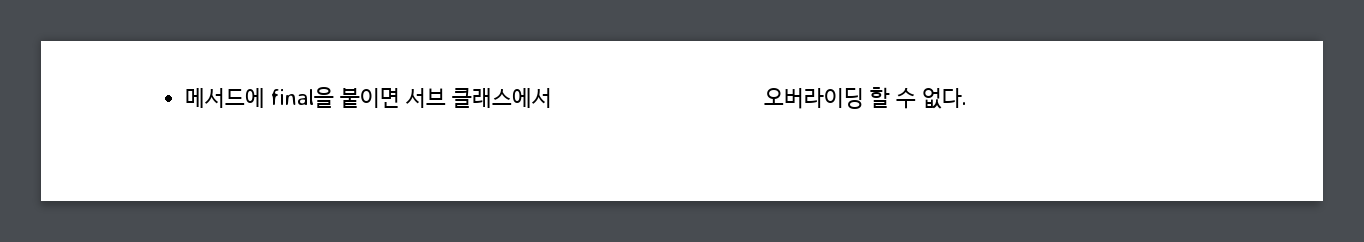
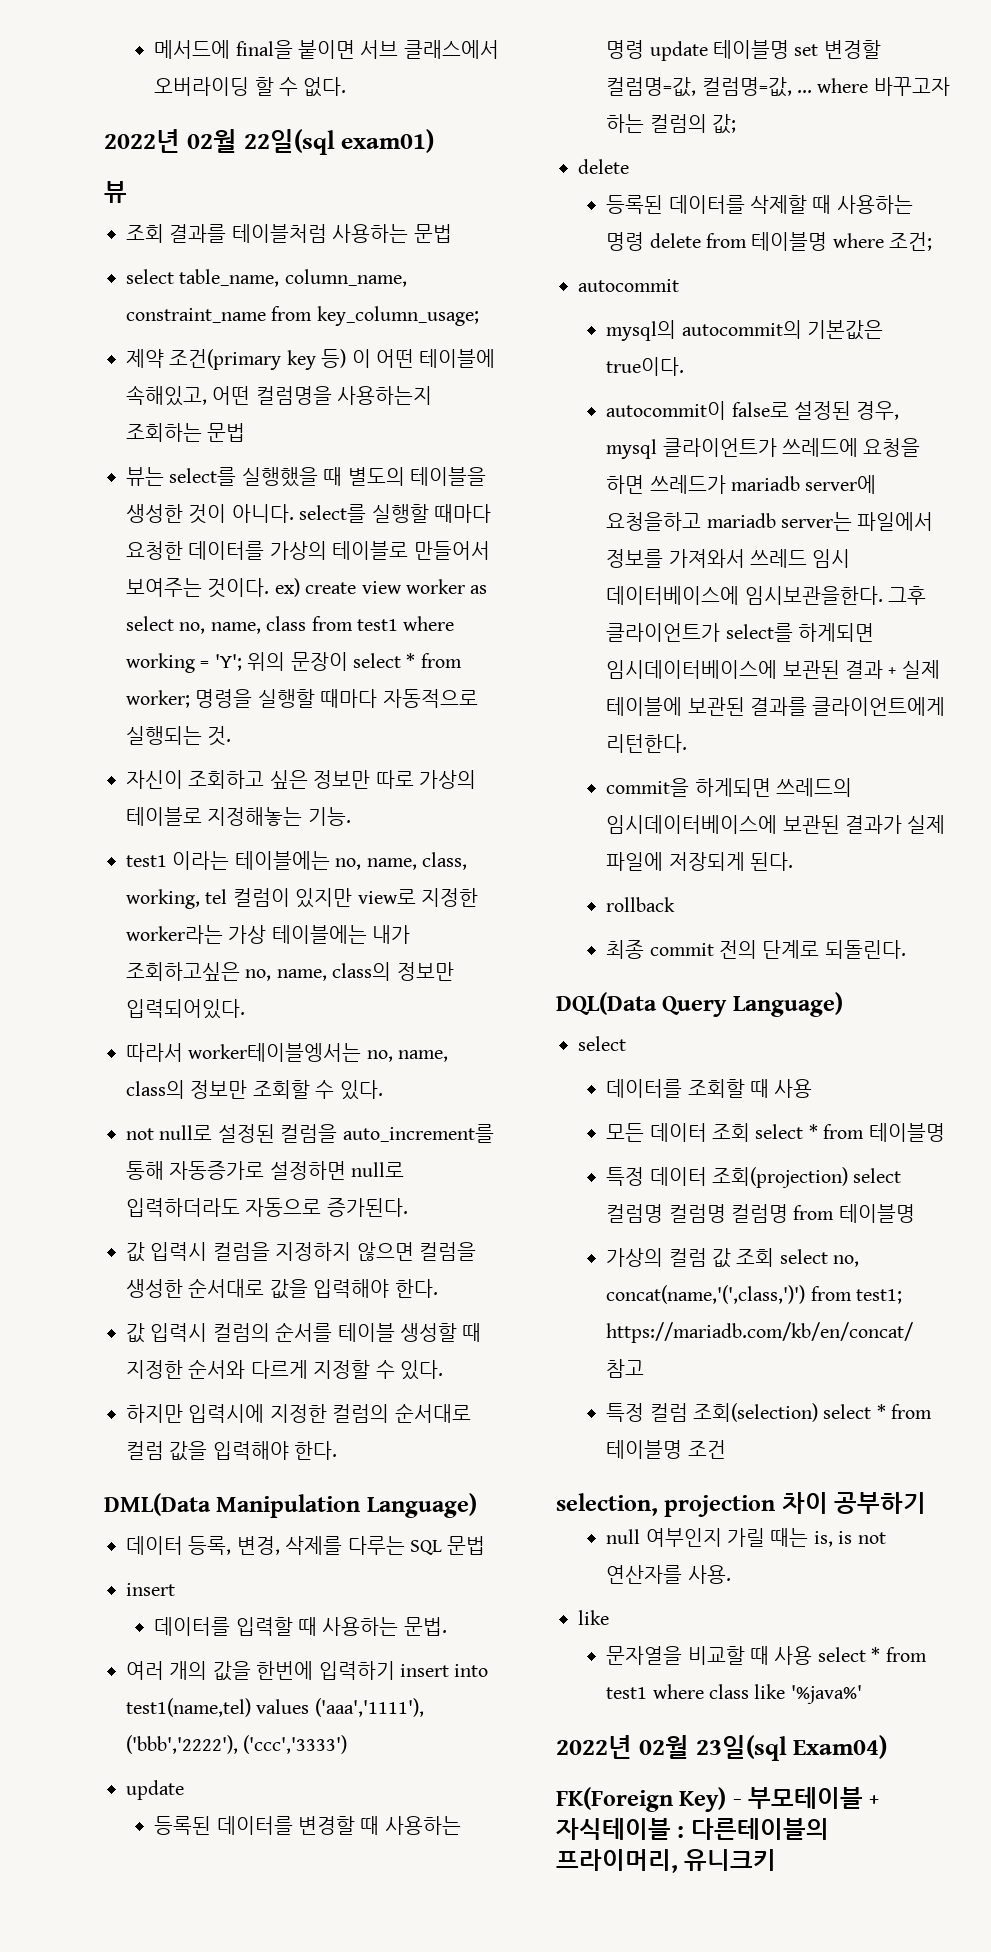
+ 2022년 02월 22일(sql exam01)
+ 뷰
+ 조회 결과를 테이블처럼 사용하는 문법
+ select table_name, column_name, constraint_name from key_column_usage;
+ 제약 조건(primary key 등) 이 어떤 테이블에 속해있고, 어떤 컬럼명을 사용하는지 조회하는 문법
+ 뷰는 select를 실행했을 때 별도의 테이블을 생성한 것이 아니다. select를 실행할 때마다 요청한 데이터를 가상의 테이블로 만들어서 보여주는 것이다. ex) create view worker as select no, name, class from test1 where working = 'Y'; 위의 문장이 select * from worker; 명령을 실행할 때마다 자동적으로 실행되는 것.
+ 자신이 조회하고 싶은 정보만 따로 가상의 테이블로 지정해놓는 기능.
+ test1 이라는 테이블에는 no, name, class, working, tel 컬럼이 있지만 view로 지정한 worker라는 가상 테이블에는 내가 조회하고싶은 no, name, class의 정보만 입력되어있다.
+ 따라서 worker테이블엥서는 no, name, class의 정보만 조회할 수 있다.
+ not null로 설정된 컬럼을 auto_increment를 통해 자동증가로 설정하면 null로 입력하더라도 자동으로 증가된다.
+ 값 입력시 컬럼을 지정하지 않으면 컬럼을 생성한 순서대로 값을 입력해야 한다.
+ 값 입력시 컬럼의 순서를 테이블 생성할 때 지정한 순서와 다르게 지정할 수 있다.
+ 하지만 입력시에 지정한 컬럼의 순서대로 컬럼 값을 입력해야 한다.
+ DML(Data Manipulation Language)
+ 데이터 등록, 변경, 삭제를 다루는 SQL 문법
+ insert
+ 데이터를 입력할 때 사용하는 문법.
+ 여러 개의 값을 한번에 입력하기 insert into test1(name,tel) values ('aaa','1111'), ('bbb','2222'), ('ccc','3333')
+ update
+ 등록된 데이터를 변경할 때 사용하는 명령 update 테이블명 set 변경할 컬럼명=값, 컬럼명=값, ... where 바꾸고자 하는 컬럼의 값;
+ delete
+ 등록된 데이터를 삭제할 때 사용하는 명령 delete from 테이블명 where 조건;
+ autocommit
+ mysql의 autocommit의 기본값은 true이다.
+ autocommit이 false로 설정된 경우, mysql 클라이언트가 쓰레드에 요청을 하면 쓰레드가 mariadb server에 요청을하고 mariadb server는 파일에서 정보를 가져와서 쓰레드 임시 데이터베이스에 임시보관을한다. 그후 클라이언트가 select를 하게되면 임시데이터베이스에 보관된 결과 + 실제 테이블에 보관된 결과를 클라이언트에게 리턴한다.
+ commit을 하게되면 쓰레드의 임시데이터베이스에 보관된 결과가 실제 파일에 저장되게 된다.
+ rollback
+ 최종 commit 전의 단계로 되돌린다.
+ DQL(Data Query Language)
+ select
+ 데이터를 조회할 때 사용
+ 모든 데이터 조회 select * from 테이블명
+ 특정 데이터 조회(projection) select 컬럼명 컬럼명 컬럼명 from 테이블명
+ 가상의 컬럼 값 조회 select no, concat(name,'(',class,')') from test1; https://mariadb.com/kb/en/concat/ 참고
+ 특정 컬럼 조회(selection) select * from 테이블명 조건
+ selection, projection 차이 공부하기
+ null 여부인지 가릴 때는 is, is not 연산자를 사용.
+ like
+ 문자열을 비교할 때 사용 select * from test1 where class like '%java%'
+ 2022년 02월 23일(sql Exam04)
+ FK(Foreign Key) - 부모테이블 + 자식테이블 : 다른테이블의 프라이머리, 유니크키

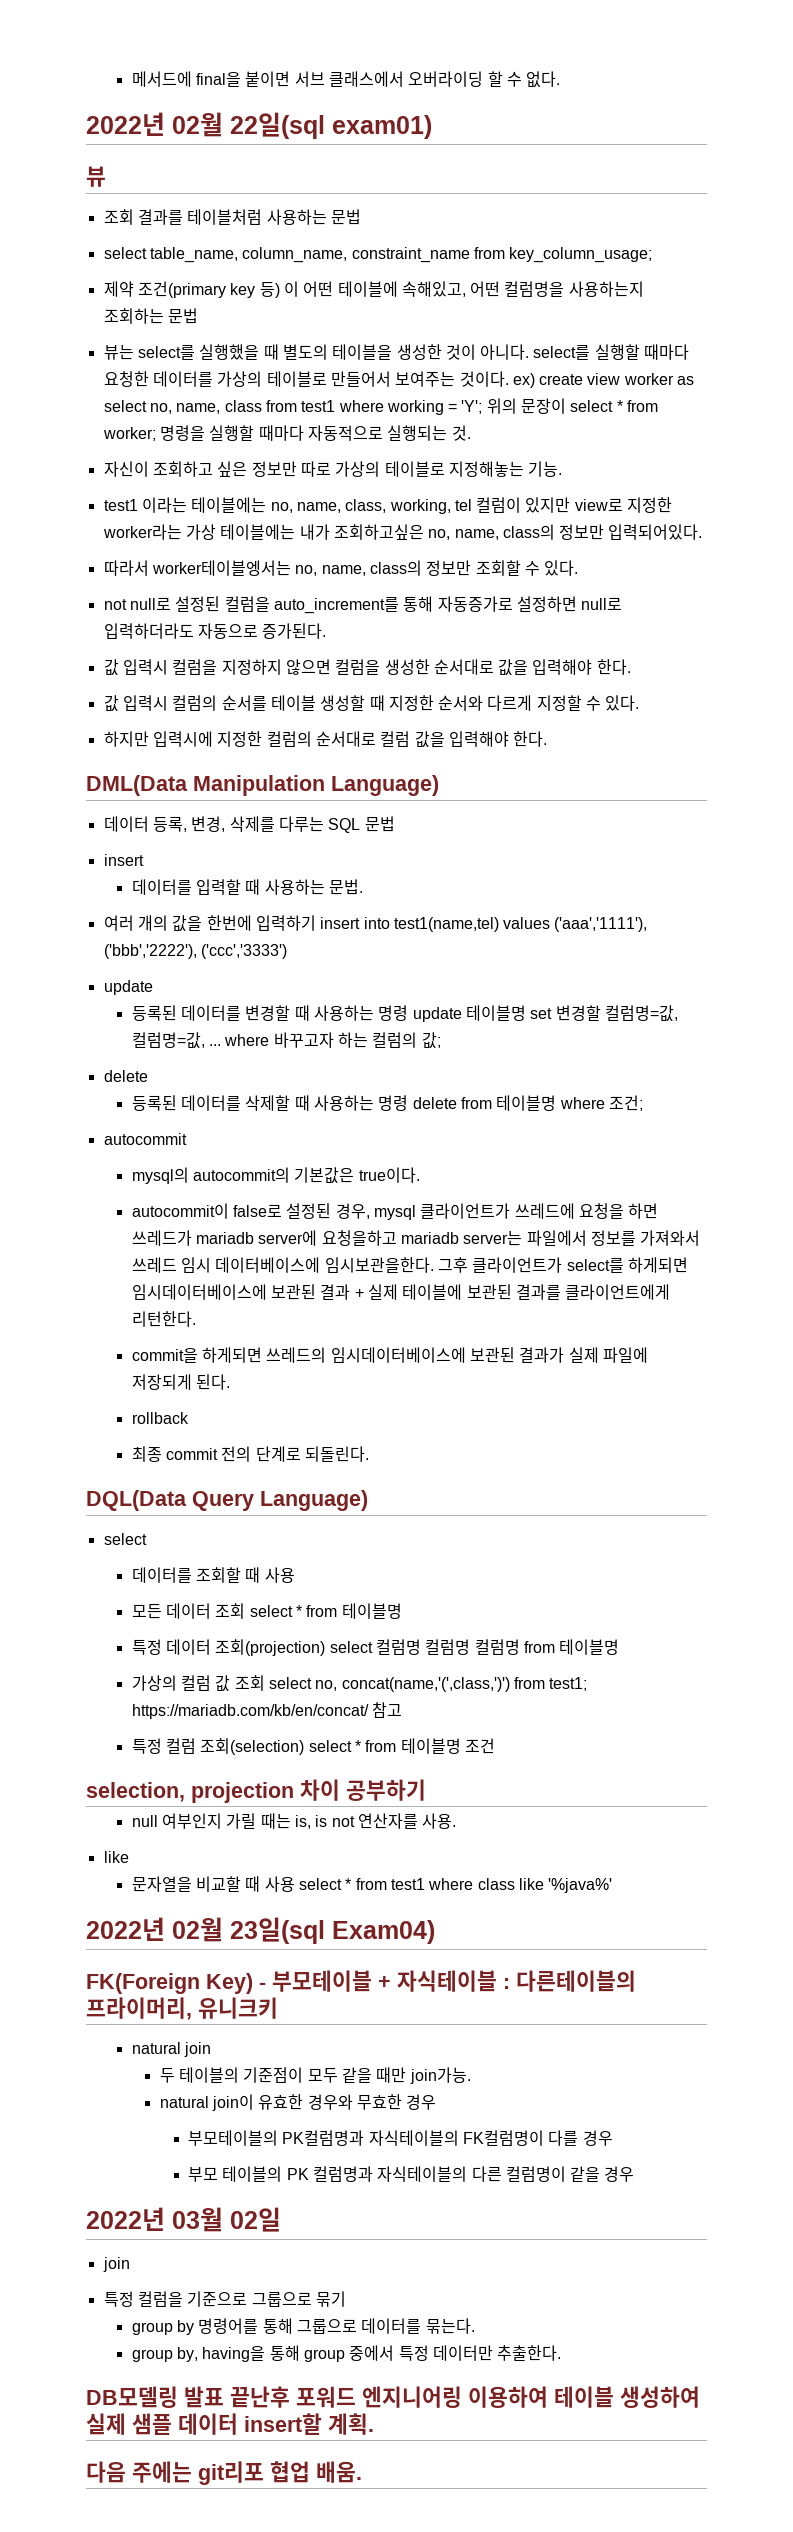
+ natural join
+ 두 테이블의 기준점이 모두 같을 때만 join가능.
+ natural join이 유효한 경우와 무효한 경우
+ 부모테이블의 PK컬럼명과 자식테이블의 FK컬럼명이 다를 경우
+ 부모 테이블의 PK 컬럼명과 자식테이블의 다른 컬럼명이 같을 경우
+ 2022년 03월 02일
+ join
+ 특정 컬럼을 기준으로 그룹으로 묶기
+ group by 명령어를 통해 그룹으로 데이터를 묶는다.
+ group by, having을 통해 group 중에서 특정 데이터만 추출한다.
+ DB모델링 발표 끝난후 포워드 엔지니어링 이용하여 테이블 생성하여 실제 샘플 데이터 insert할 계획.
+ 다음 주에는 git리포 협업 배움.

